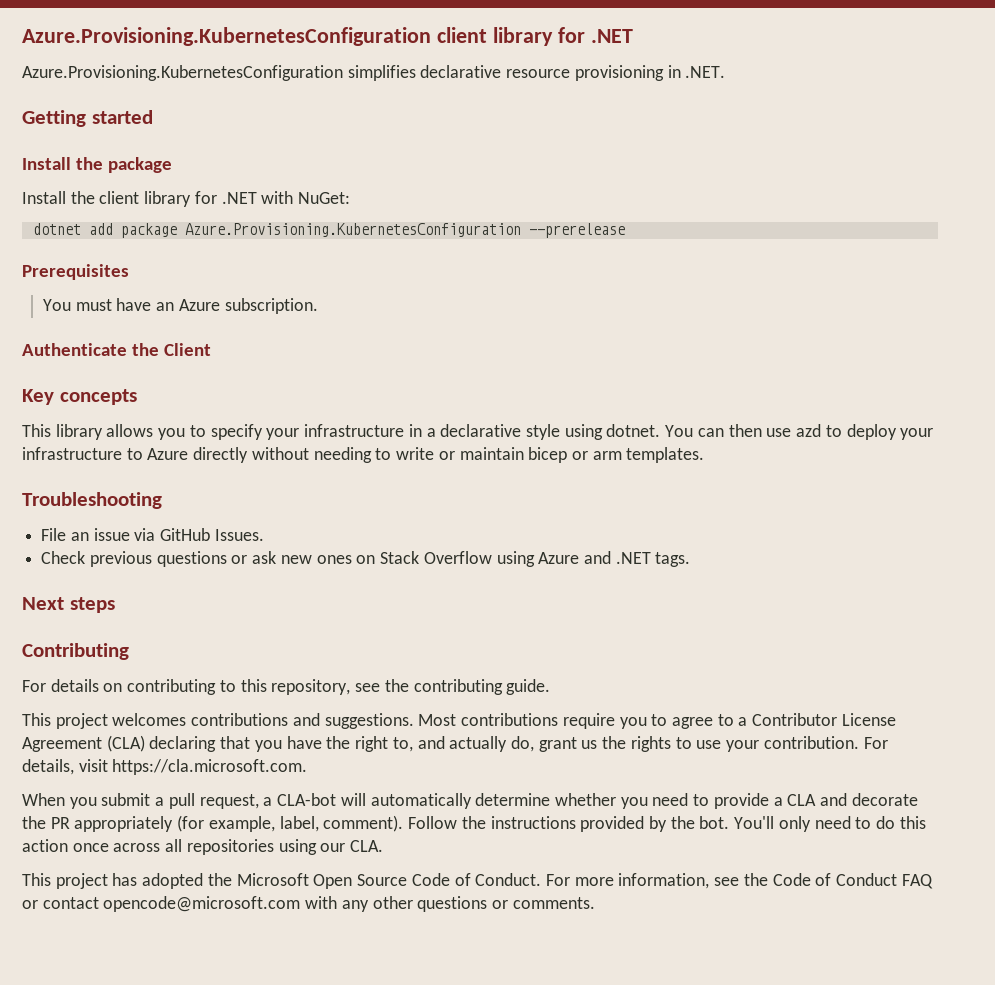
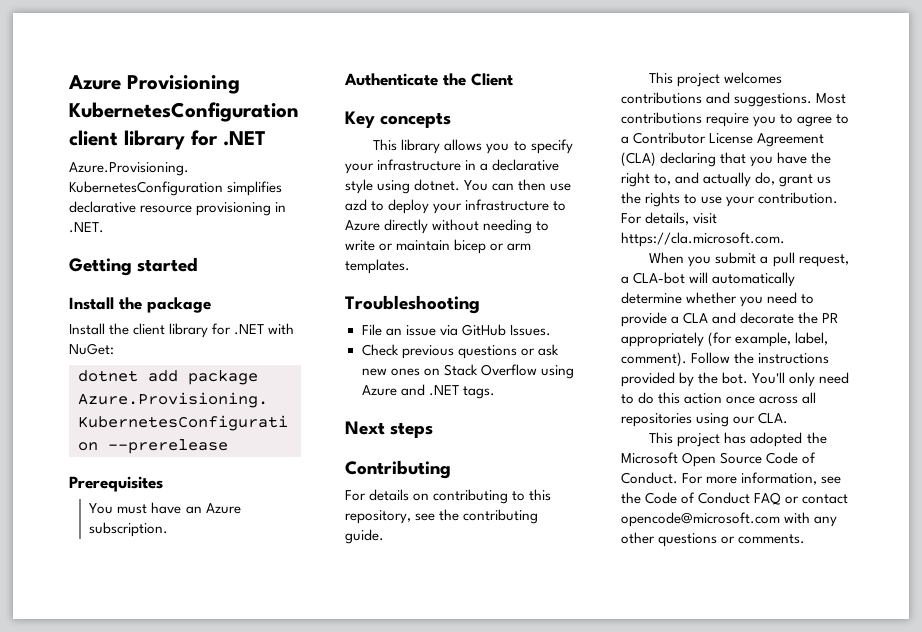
- Azure.Provisioning.KubernetesConfiguration client library for .NET
+ Azure Provisioning KubernetesConfiguration client library for .NET

